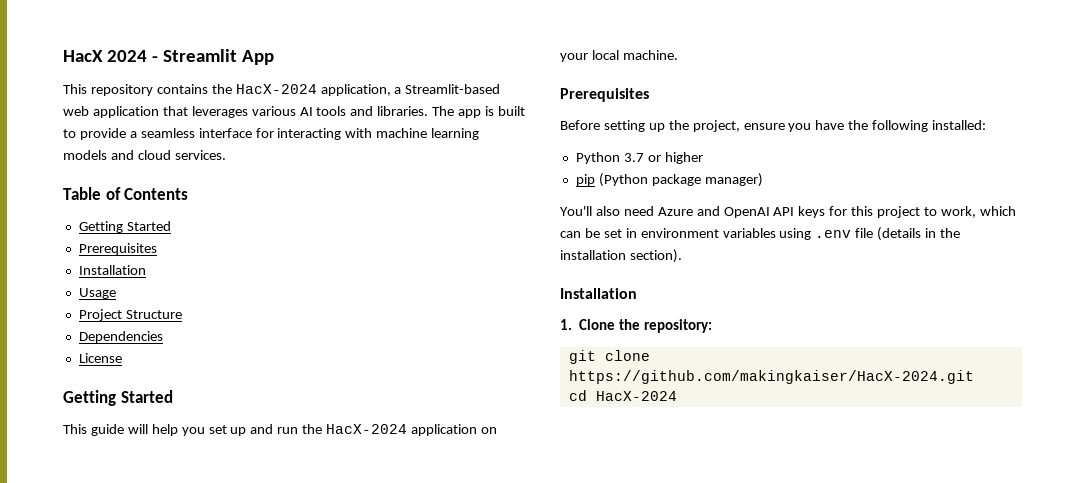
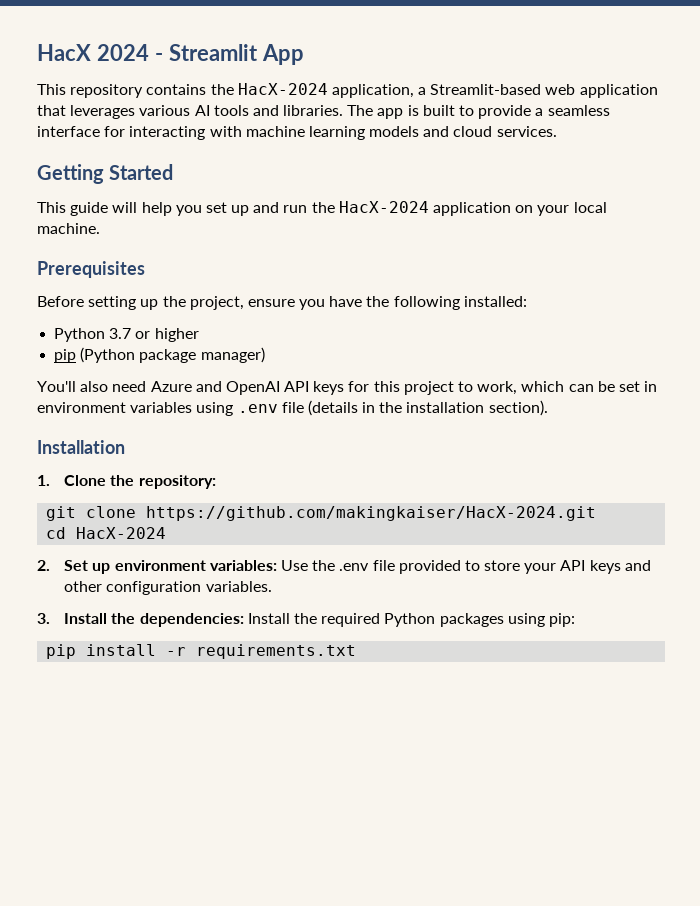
- Table of Contents
- Getting Started
- Prerequisites
- Installation
- Usage
- Project Structure
- Dependencies
- License
+ 2. Set up environment variables: Use the .env file provided to store your API keys and other configuration variables.
+ 3. Install the dependencies: Install the required Python packages using pip:
+ pip install -r requirements.txt

